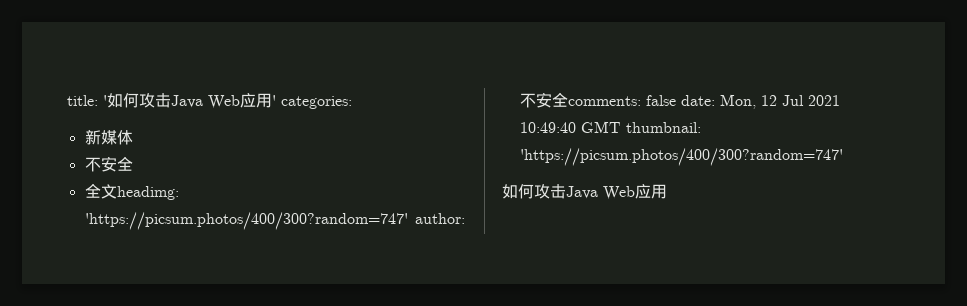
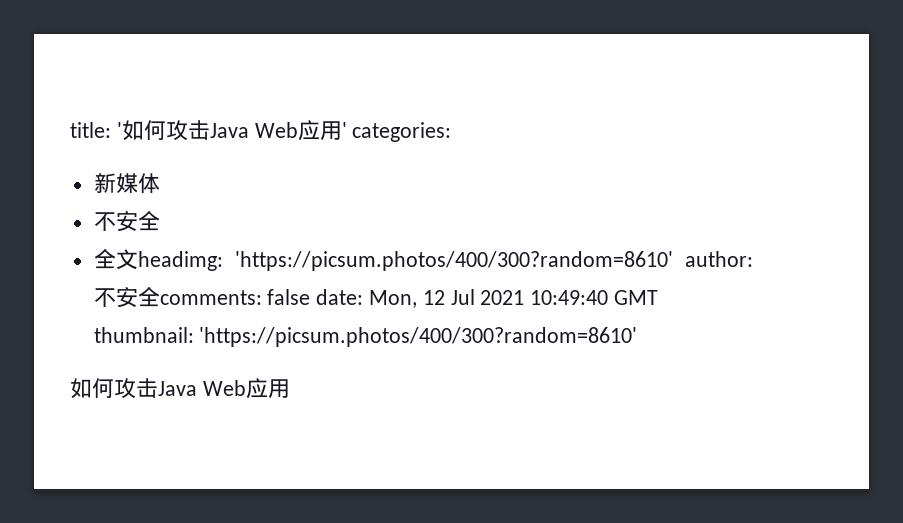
- 全文headimg: 'https://picsum.photos/400/300?random=747' author:不安全comments: false date: Mon, 12 Jul 2021 10:49:40 GMT thumbnail: 'https://picsum.photos/400/300?random=747'
+ 全文headimg: 'https://picsum.photos/400/300?random=8610' author:不安全comments: false date: Mon, 12 Jul 2021 10:49:40 GMT thumbnail: 'https://picsum.photos/400/300?random=8610'

